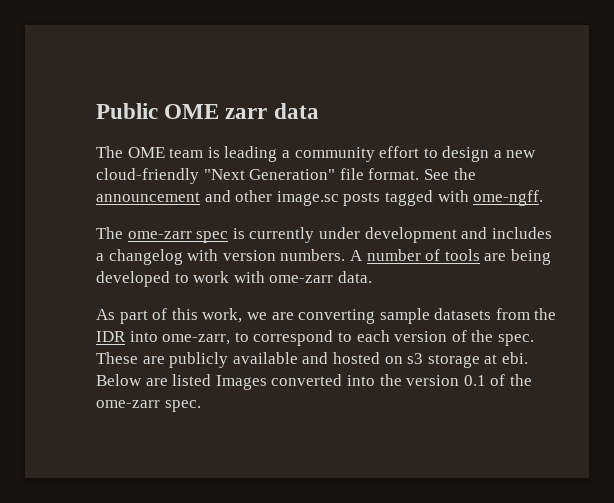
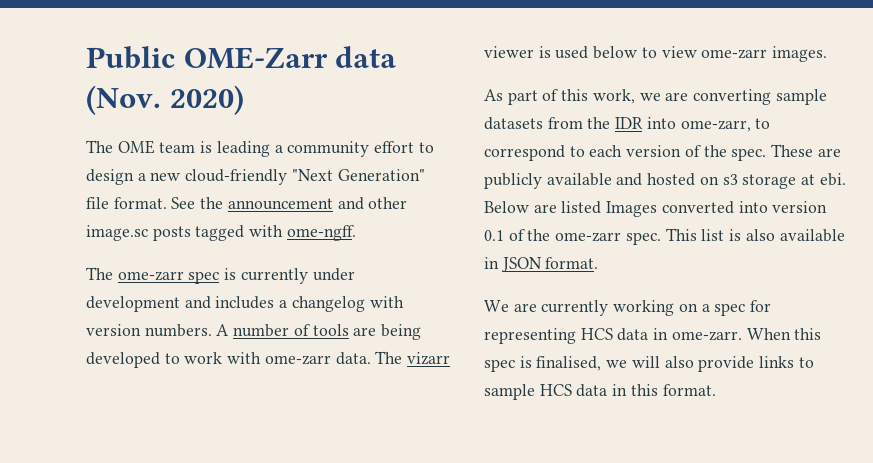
- Public OME zarr data
+ Public OME-Zarr data (Nov. 2020)
+ The vizarr viewer is used below to view ome-zarr images.
- Below are listed Images converted into the version 0.1 of the ome-zarr spec.
+ Below are listed Images converted into version 0.1 of the ome-zarr spec.
+ This list is also available in JSON format.
+ We are currently working on a spec for representing HCS data in ome-zarr. When this spec is finalised, we will also provide links to sample HCS data in this format.

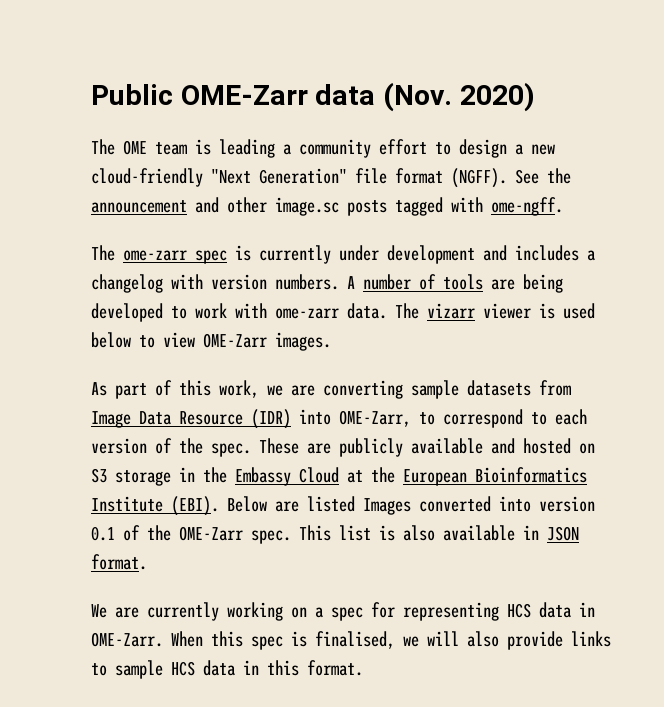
- The OME team is leading a community effort to design a new cloud-friendly "Next Generation" file format.
+ The OME team is leading a community effort to design a new cloud-friendly "Next Generation" file format (NGFF).
- The vizarr viewer is used below to view ome-zarr images.
+ The vizarr viewer is used below to view OME-Zarr images.
- As part of this work, we are converting sample datasets from the IDR into ome-zarr, to correspond to each version of the spec.
+ As part of this work, we are converting sample datasets from Image Data Resource (IDR) into OME-Zarr, to correspond to each version of the spec.
- These are publicly available and hosted on s3 storage at ebi.
+ These are publicly available and hosted on S3 storage in the Embassy Cloud at the European Bioinformatics Institute (EBI).
- Below are listed Images converted into version 0.1 of the ome-zarr spec.
+ Below are listed Images converted into version 0.1 of the OME-Zarr spec.
- We are currently working on a spec for representing HCS data in ome-zarr.
+ We are currently working on a spec for representing HCS data in OME-Zarr.

